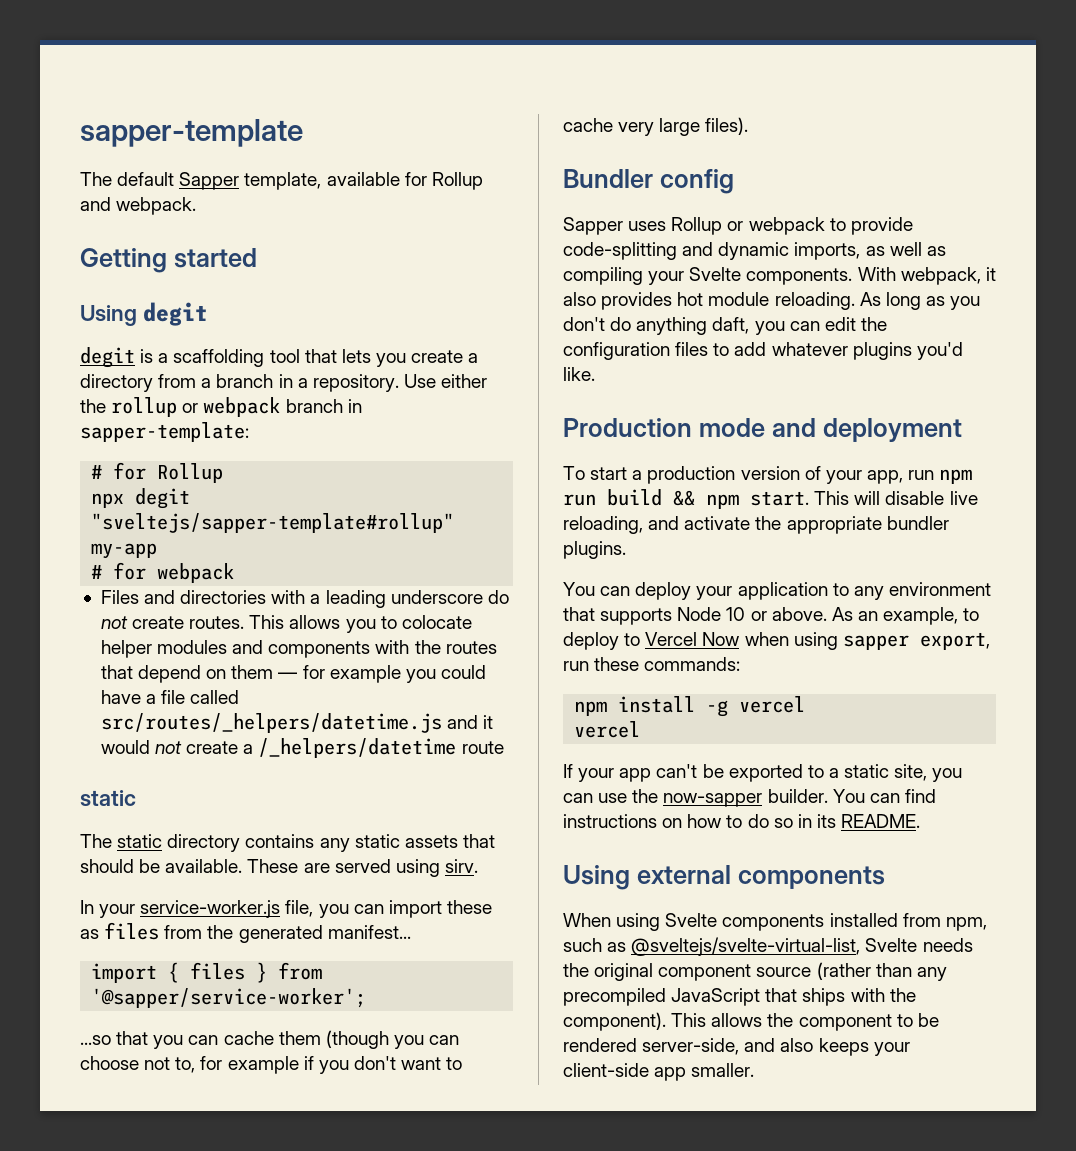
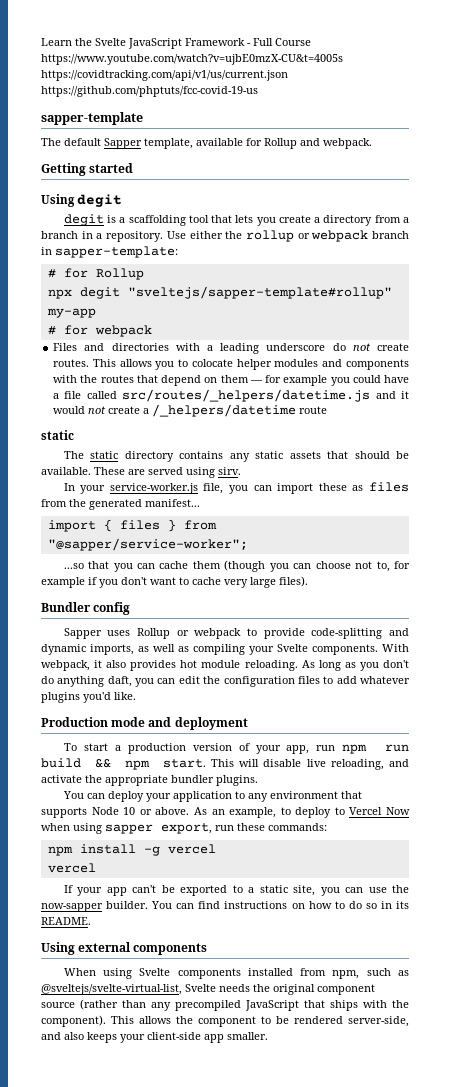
+ Learn the Svelte JavaScript Framework - Full Course https://www.youtube.com/watch?v=ujbE0mzX-CU&t=4005s https://covidtracking.com/api/v1/us/current.json https://github.com/phptuts/fcc-covid-19-us
- import { files } from '@sapper/service-worker';
+ import { files } from "@sapper/service-worker";

